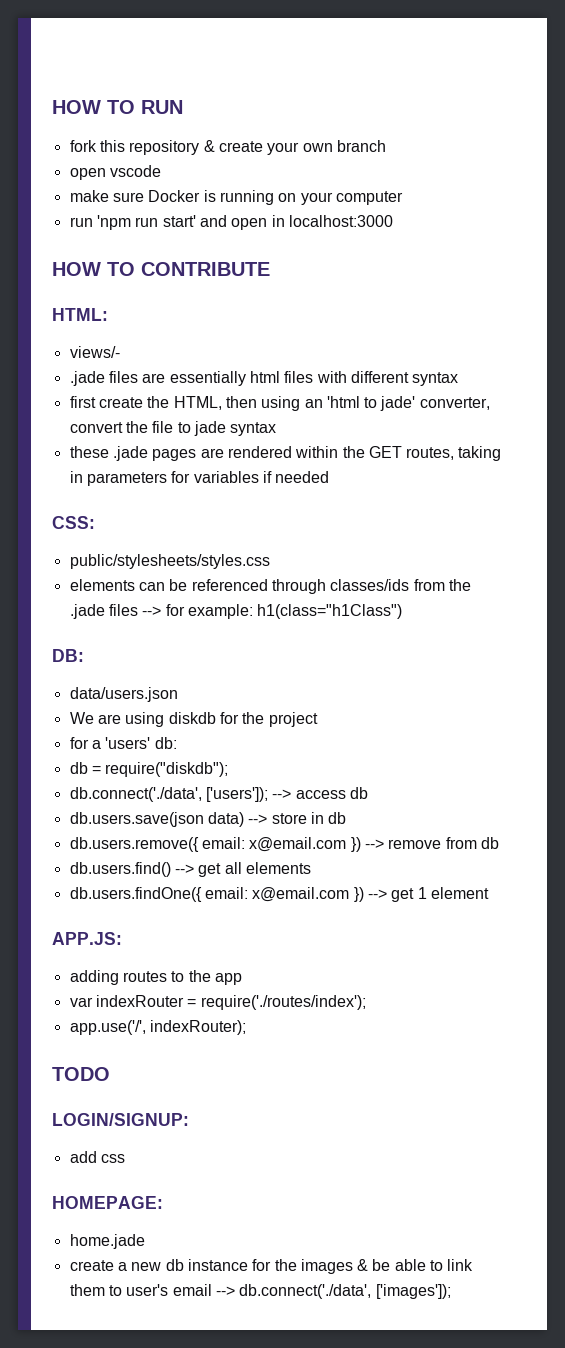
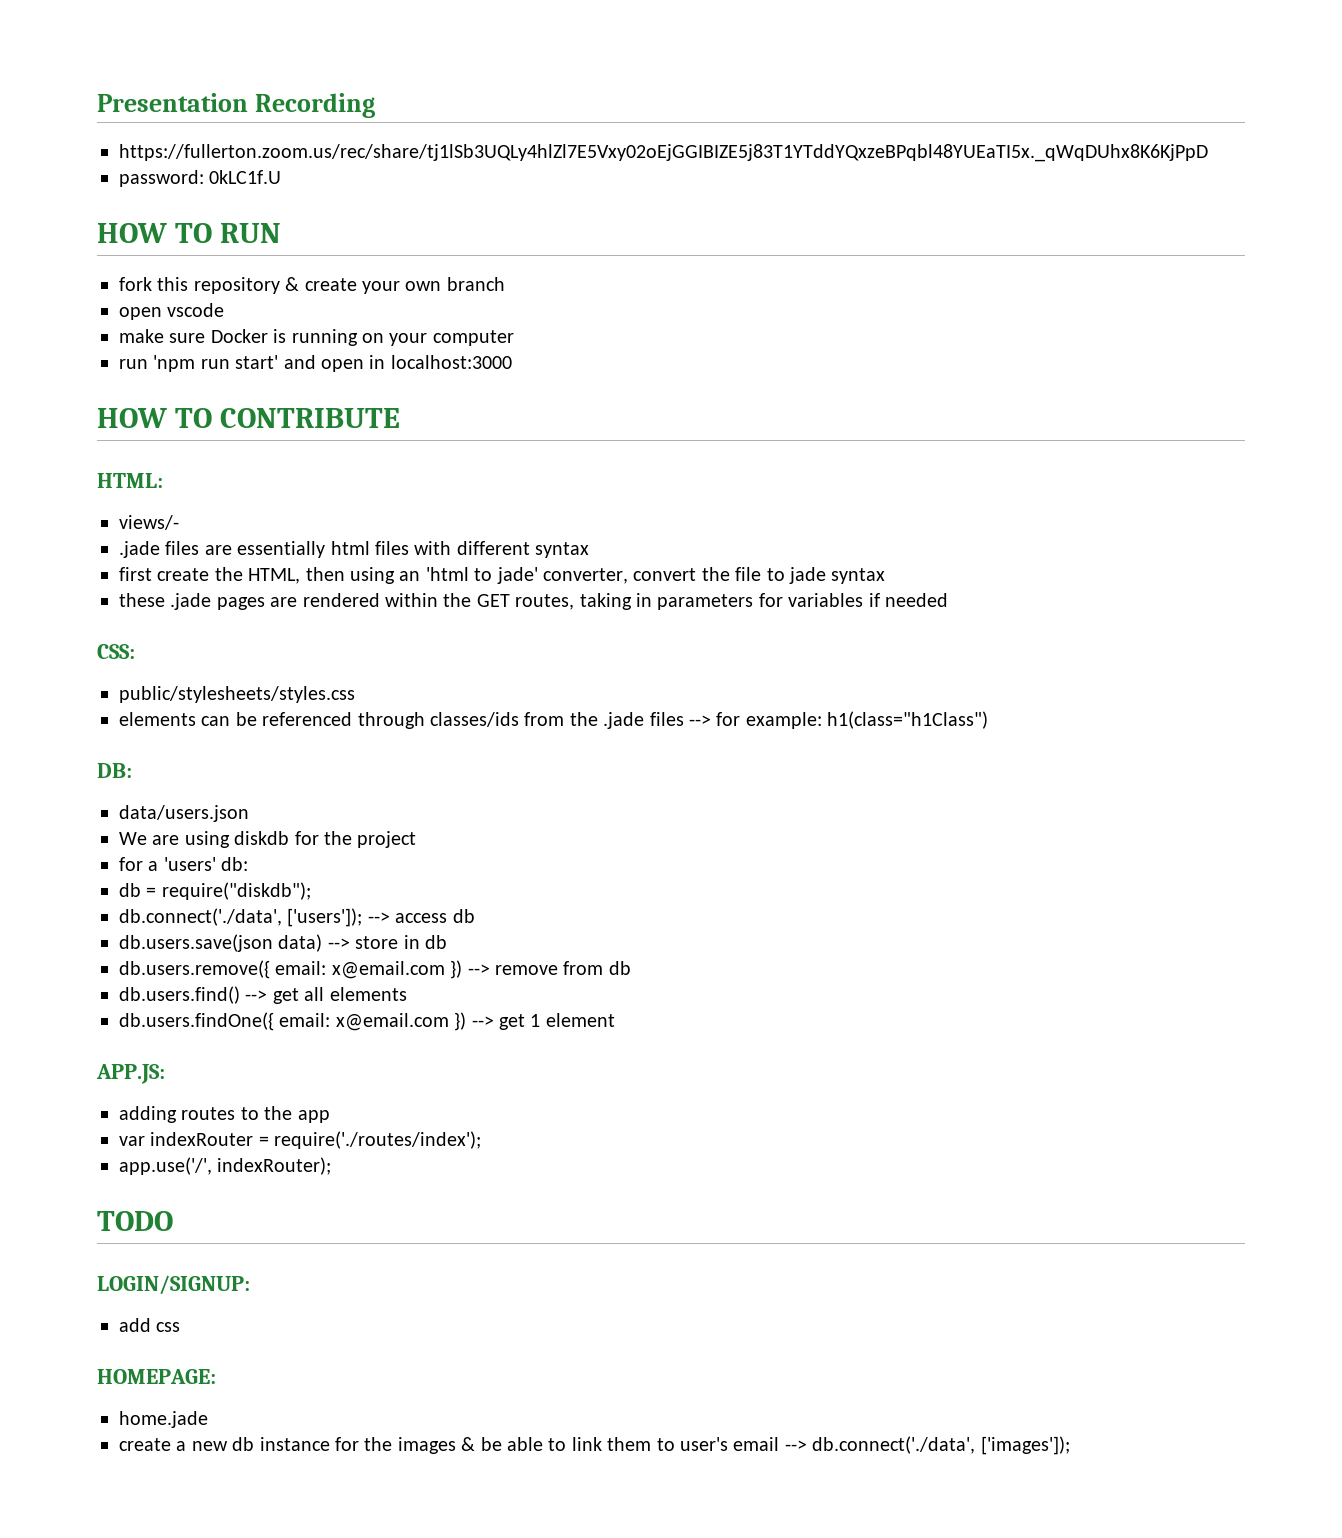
+ Presentation Recording
+ https://fullerton.zoom.us/rec/share/tj1lSb3UQLy4hlZl7E5Vxy02oEjGGIBIZE5j83T1YTddYQxzeBPqbl48YUEaTI5x._qWqDUhx8K6KjPpD
+ password: 0kLC1f.U

